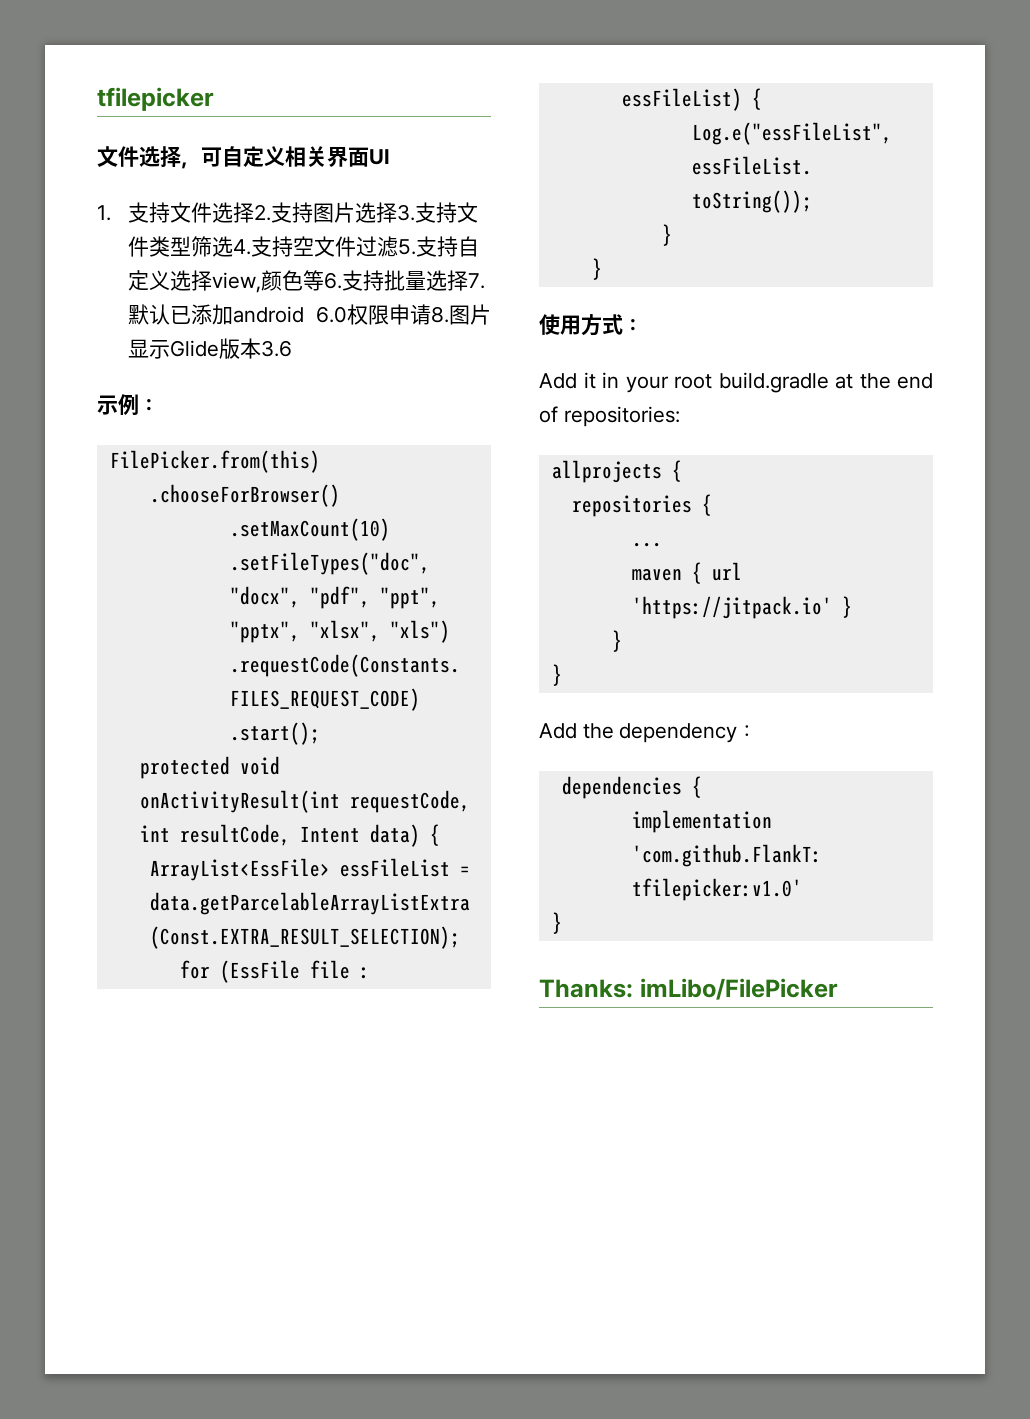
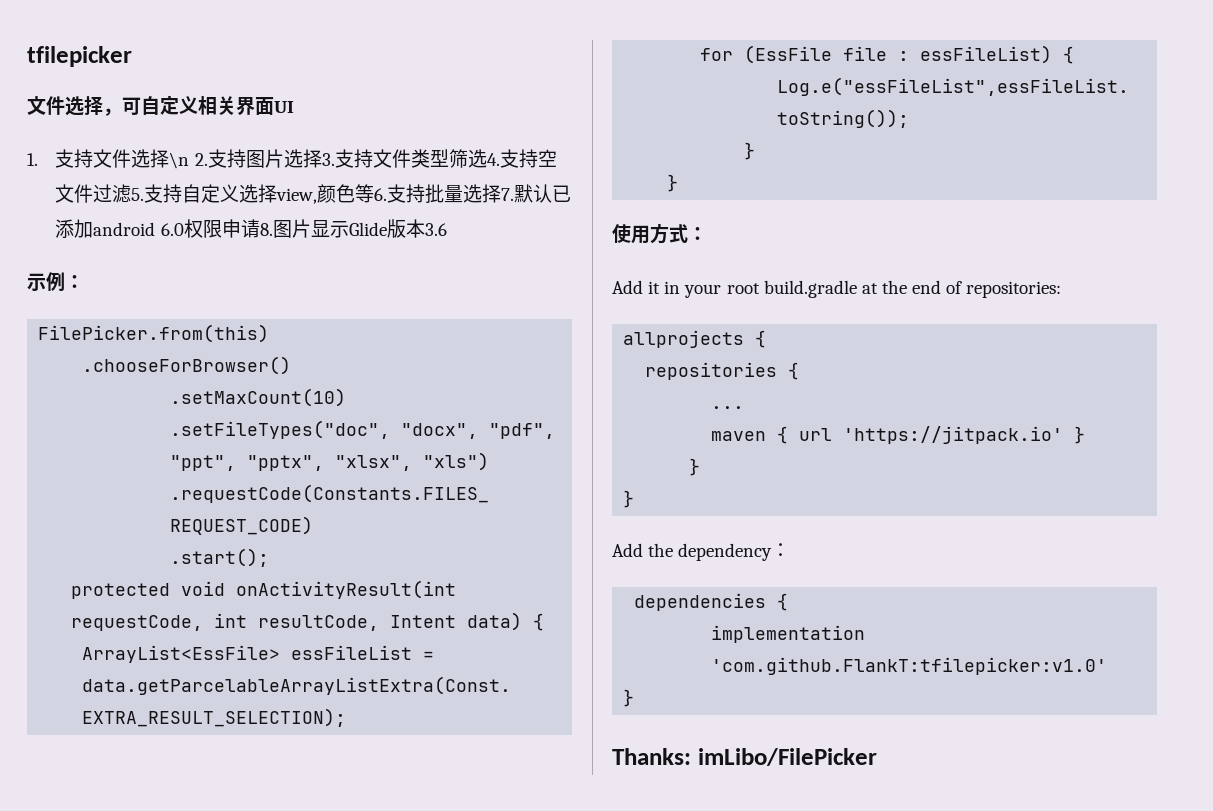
- 1.支持文件选择2.支持图片选择3.支持文件类型筛选4.支持空文件过滤5.支持自定义选择view,颜色等6.支持批量选择7.默认已添加android 6.0权限申请8.图片显示Glide版本3.6
+ 1.支持文件选择\n 2.支持图片选择3.支持文件类型筛选4.支持空文件过滤5.支持自定义选择view,颜色等6.支持批量选择7.默认已添加android 6.0权限申请8.图片显示Glide版本3.6

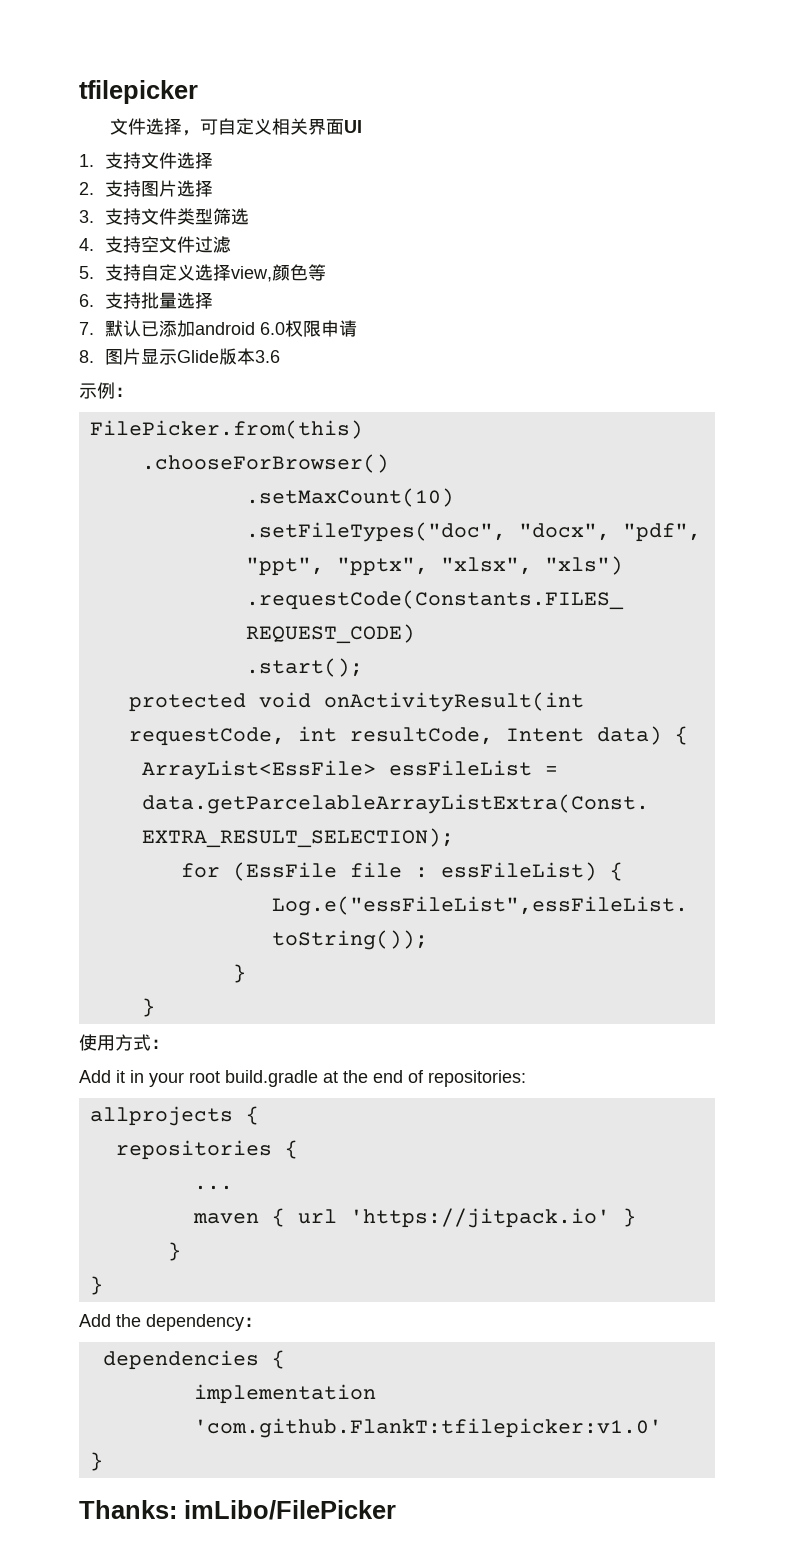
- 1.支持文件选择\n 2.支持图片选择3.支持文件类型筛选4.支持空文件过滤5.支持自定义选择view,颜色等6.支持批量选择7.默认已添加android 6.0权限申请8.图片显示Glide版本3.6
+ 1.支持文件选择
+ 2.支持图片选择
+ 3.支持文件类型筛选
+ 4.支持空文件过滤
+ 5.支持自定义选择view,颜色等
+ 6.支持批量选择
+ 7.默认已添加android 6.0权限申请
+ 8.图片显示Glide版本3.6

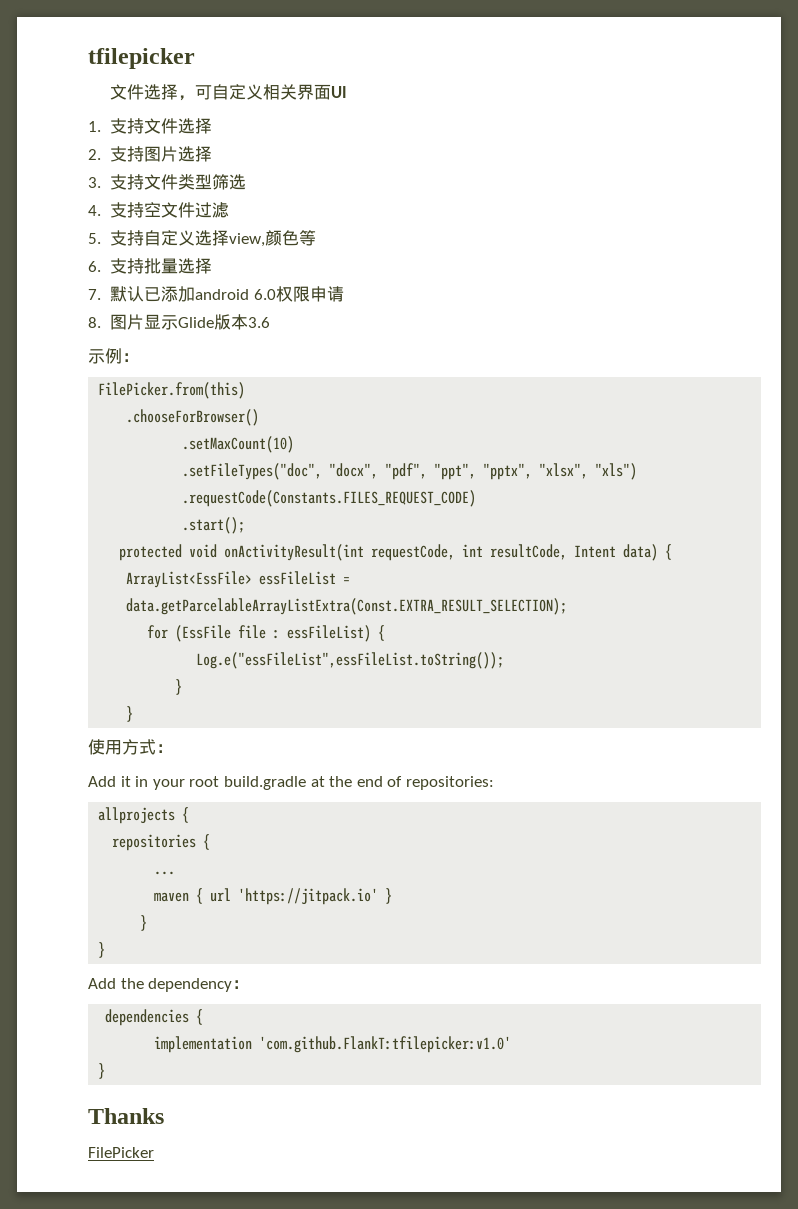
- Thanks: imLibo/FilePicker
+ Thanks
+ FilePicker

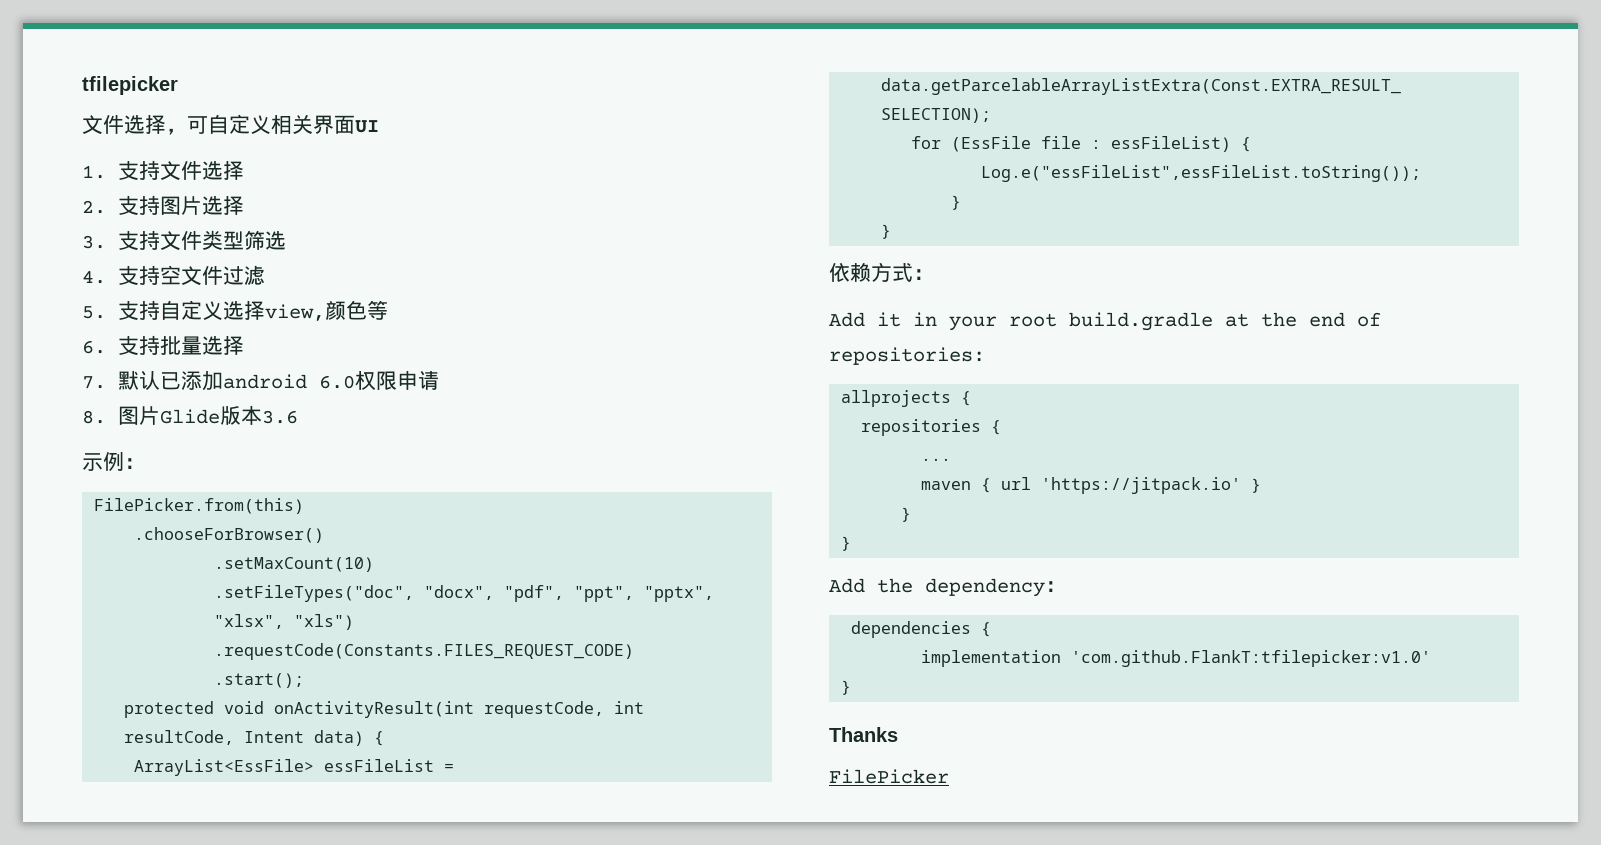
- 8.图片显示Glide版本3.6
+ 8.图片Glide版本3.6
- 使用方式：
+ 依赖方式：

